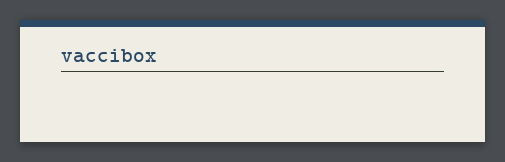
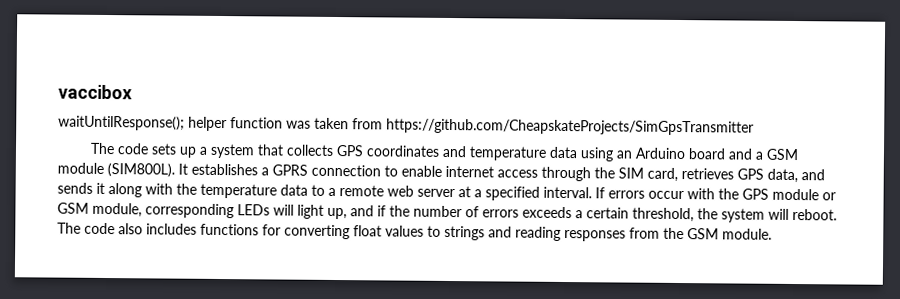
+ waitUntilResponse(); helper function was taken from https://github.com/CheapskateProjects/SimGpsTransmitter
+ The code sets up a system that collects GPS coordinates and temperature data using an Arduino board and a GSM module (SIM800L). It establishes a GPRS connection to enable internet access through the SIM card, retrieves GPS data, and sends it along with the temperature data to a remote web server at a specified interval. If errors occur with the GPS module or GSM module, corresponding LEDs will light up, and if the number of errors exceeds a certain threshold, the system will reboot. The code also includes functions for converting float values to strings and reading responses from the GSM module.

